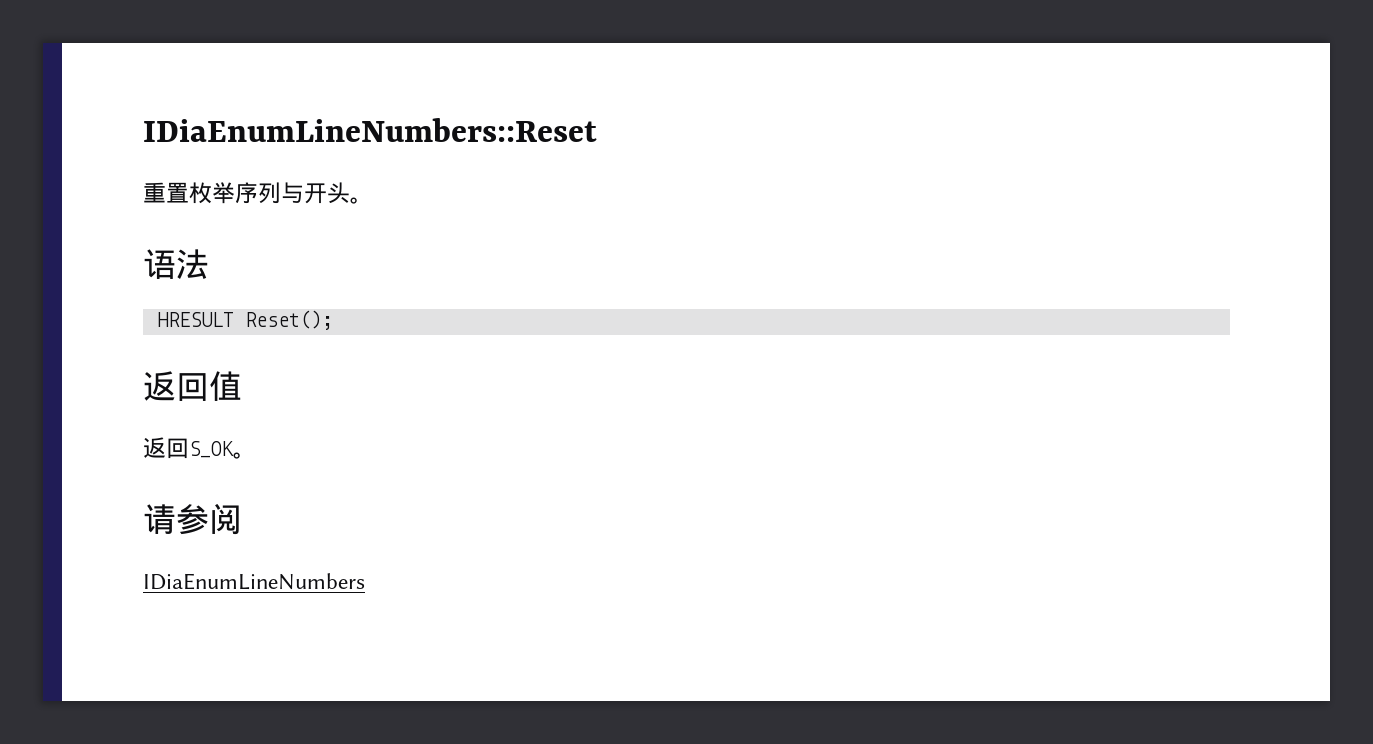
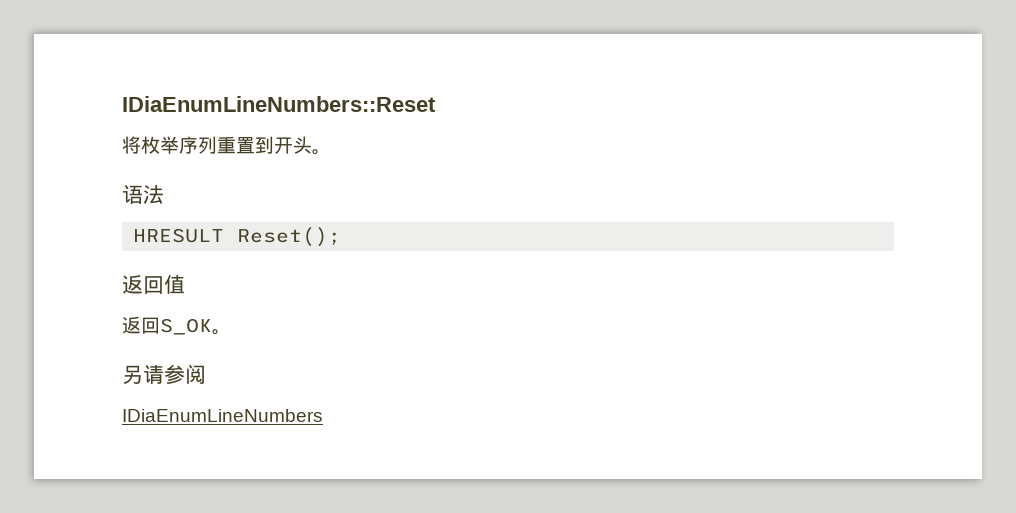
- 重置枚举序列与开头。
+ 将枚举序列重置到开头。
- 请参阅
+ 另请参阅

